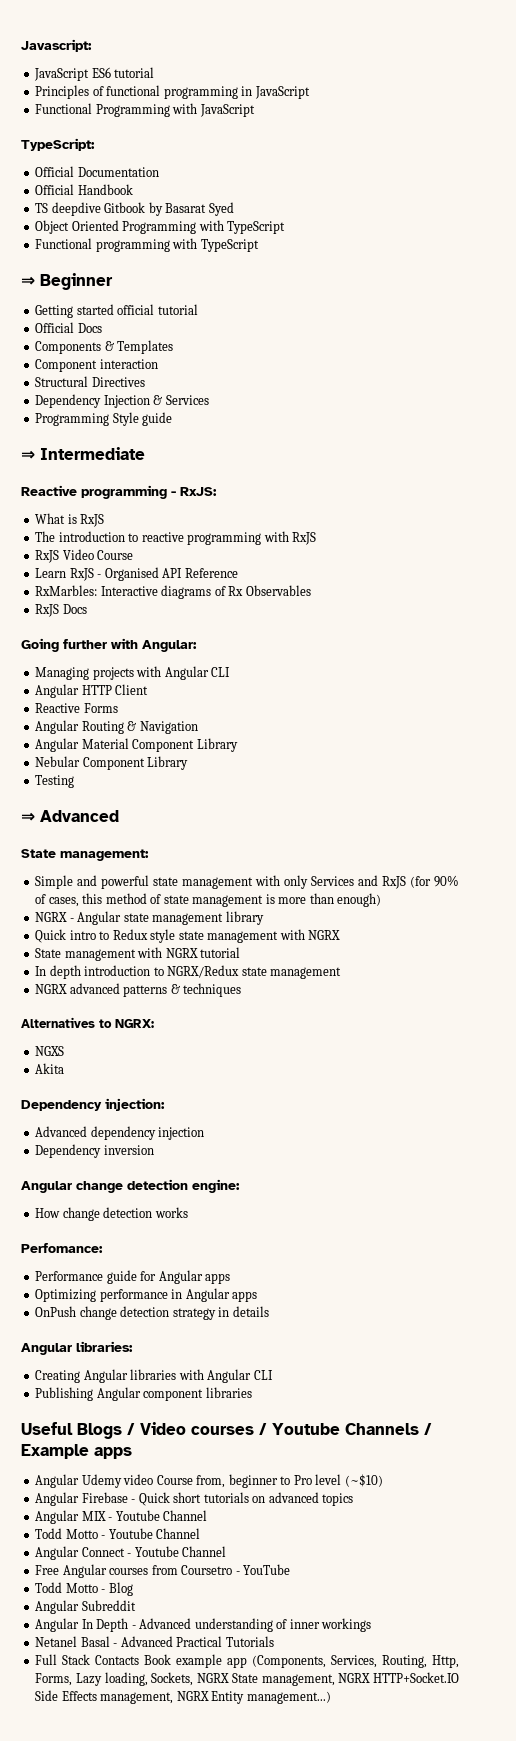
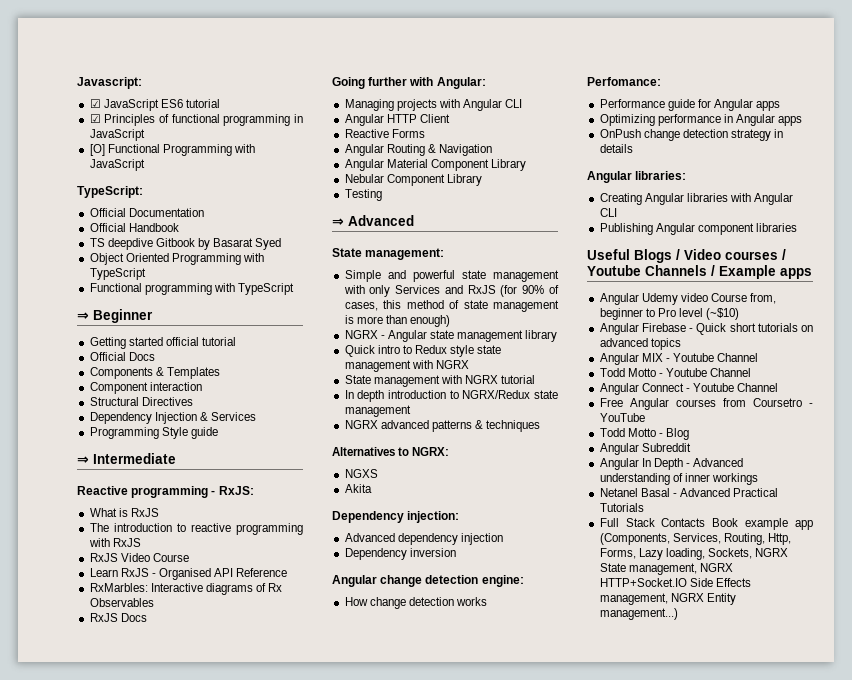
- JavaScript ES6 tutorial
+ ☑ JavaScript ES6 tutorial
- Principles of functional programming in JavaScript
+ ☑ Principles of functional programming in JavaScript
- Functional Programming with JavaScript
+ [O] Functional Programming with JavaScript

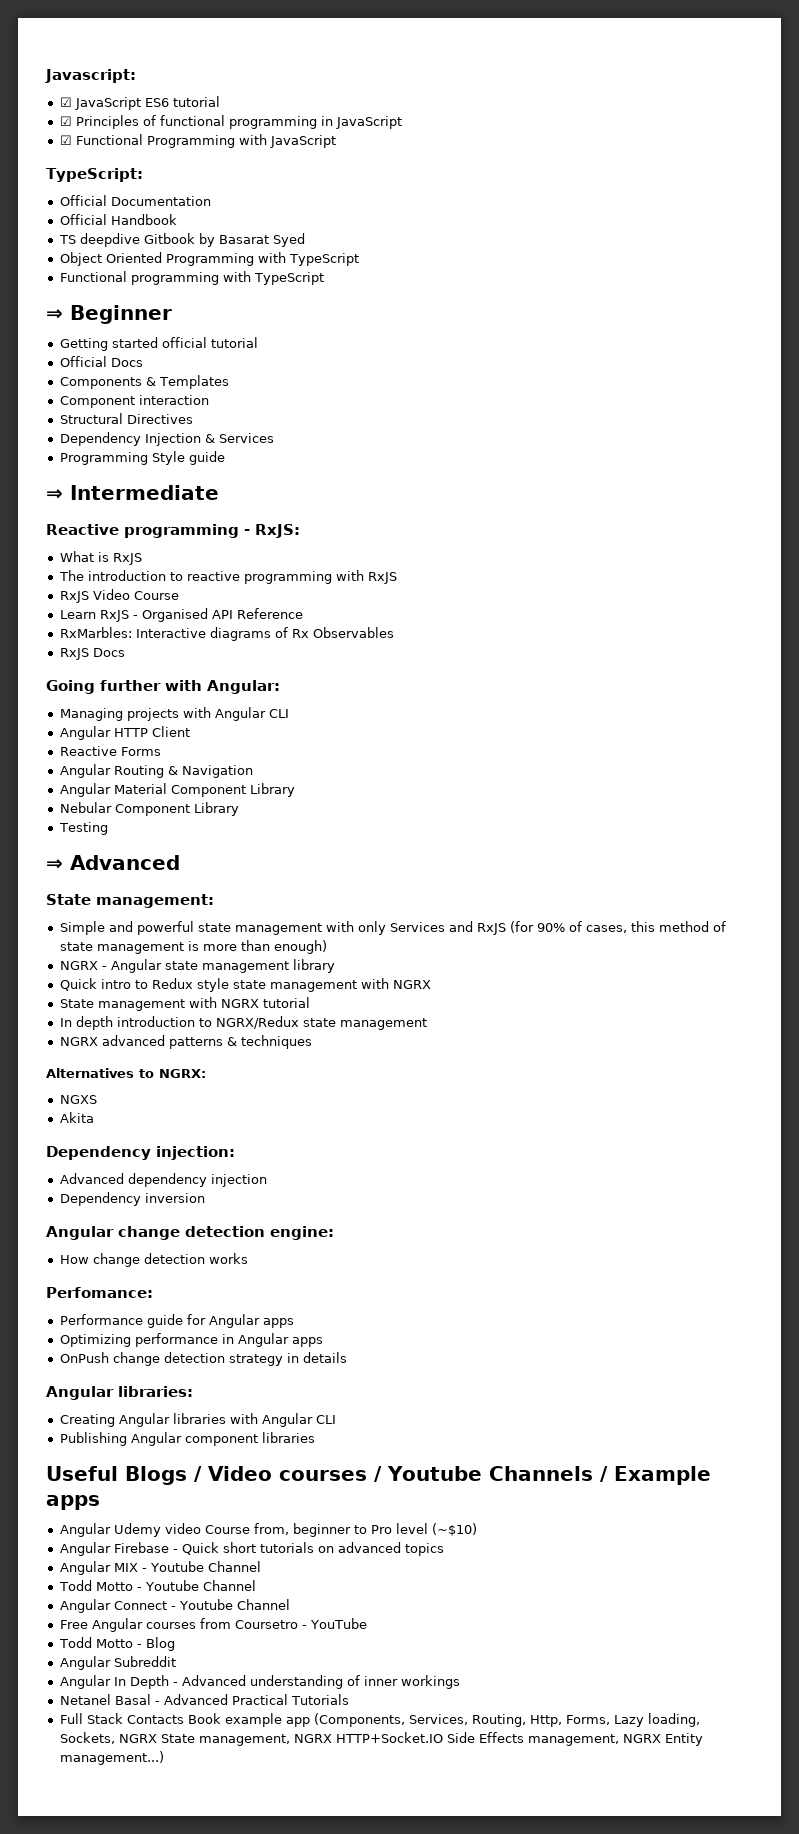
- [O] Functional Programming with JavaScript
+ ☑ Functional Programming with JavaScript

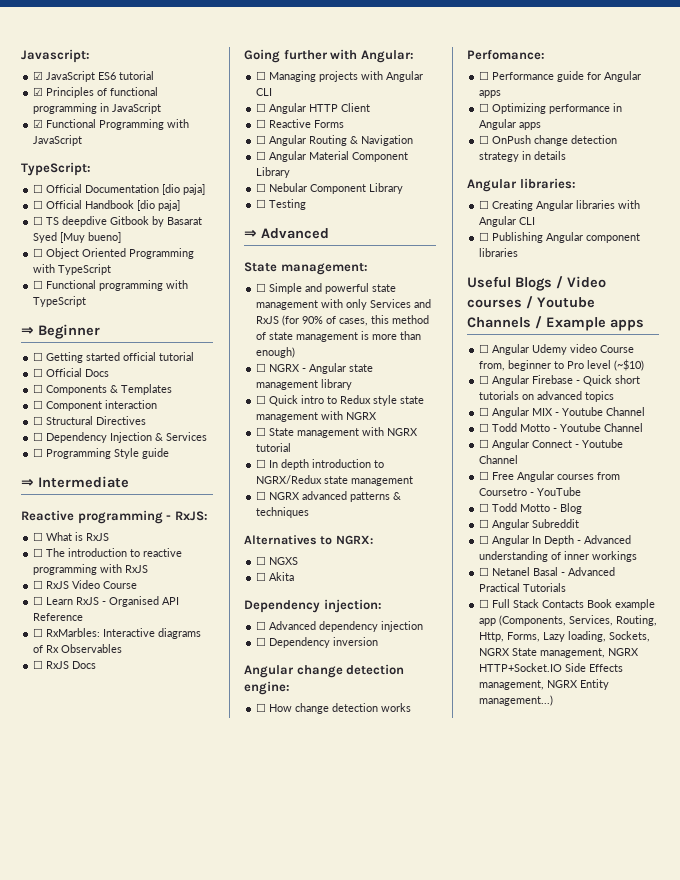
- Official Documentation
- Official Handbook
- TS deepdive Gitbook by Basarat Syed
- Object Oriented Programming with TypeScript
+ ☐ Official Documentation [dio paja]
+ ☐ Official Handbook [dio paja]
+ ☐ TS deepdive Gitbook by Basarat Syed [Muy bueno]
+ ☐ Object Oriented Programming with TypeScript
- Functional programming with TypeScript
+ ☐ Functional programming with TypeScript
- Getting started official tutorial
+ ☐ Getting started official tutorial
- Official Docs
+ ☐ Official Docs
- Components & Templates
+ ☐ Components & Templates
- Component interaction
+ ☐ Component interaction
- Structural Directives
+ ☐ Structural Directives
- Dependency Injection & Services
+ ☐ Dependency Injection & Services
- Programming Style guide
+ ☐ Programming Style guide
- What is RxJS
+ ☐ What is RxJS
- The introduction to reactive programming with RxJS
+ ☐ The introduction to reactive programming with RxJS
- RxJS Video Course
+ ☐ RxJS Video Course
- Learn RxJS - Organised API Reference
+ ☐ Learn RxJS - Organised API Reference
- RxMarbles: Interactive diagrams of Rx Observables
+ ☐ RxMarbles: Interactive diagrams of Rx Observables
- RxJS Docs
+ ☐ RxJS Docs
- Managing projects with Angular CLI
+ ☐ Managing projects with Angular CLI
- Angular HTTP Client
+ ☐ Angular HTTP Client
- Reactive Forms
+ ☐ Reactive Forms
- Angular Routing & Navigation
+ ☐ Angular Routing & Navigation
- Angular Material Component Library
+ ☐ Angular Material Component Library
- Nebular Component Library
+ ☐ Nebular Component Library
- Testing
+ ☐ Testing
- Simple and powerful state management with only Services and RxJS (for 90% of cases, this method of state management is more than enough)
+ ☐ Simple and powerful state management with only Services and RxJS (for 90% of cases, this method of state management is more than enough)
- NGRX - Angular state management library
+ ☐ NGRX - Angular state management library
- Quick intro to Redux style state management with NGRX
+ ☐ Quick intro to Redux style state management with NGRX
- State management with NGRX tutorial
+ ☐ State management with NGRX tutorial
- In depth introduction to NGRX/Redux state management
+ ☐ In depth introduction to NGRX/Redux state management
- NGRX advanced patterns & techniques
+ ☐ NGRX advanced patterns & techniques
- NGXS
+ ☐ NGXS
- Akita
+ ☐ Akita
- Advanced dependency injection
+ ☐ Advanced dependency injection
- Dependency inversion
+ ☐ Dependency inversion
- How change detection works
+ ☐ How change detection works
- Performance guide for Angular apps
+ ☐ Performance guide for Angular apps
- Optimizing performance in Angular apps
+ ☐ Optimizing performance in Angular apps
- OnPush change detection strategy in details
+ ☐ OnPush change detection strategy in details
- Creating Angular libraries with Angular CLI
+ ☐ Creating Angular libraries with Angular CLI
- Publishing Angular component libraries
+ ☐ Publishing Angular component libraries
- Angular Udemy video Course from, beginner to Pro level (~$10)
+ ☐ Angular Udemy video Course from, beginner to Pro level (~$10)
- Angular Firebase - Quick short tutorials on advanced topics
+ ☐ Angular Firebase - Quick short tutorials on advanced topics
- Angular MIX - Youtube Channel
+ ☐ Angular MIX - Youtube Channel
- Todd Motto - Youtube Channel
+ ☐ Todd Motto - Youtube Channel
- Angular Connect - Youtube Channel
+ ☐ Angular Connect - Youtube Channel
- Free Angular courses from Coursetro - YouTube
+ ☐ Free Angular courses from Coursetro - YouTube
- Todd Motto - Blog
+ ☐ Todd Motto - Blog
- Angular Subreddit
+ ☐ Angular Subreddit
- Angular In Depth - Advanced understanding of inner workings
+ ☐ Angular In Depth - Advanced understanding of inner workings
- Netanel Basal - Advanced Practical Tutorials
+ ☐ Netanel Basal - Advanced Practical Tutorials
- Full Stack Contacts Book example app (Components, Services, Routing, Http, Forms, Lazy loading, Sockets, NGRX State management, NGRX HTTP+Socket.IO Side Effects management, NGRX Entity management...)
+ ☐ Full Stack Contacts Book example app (Components, Services, Routing, Http, Forms, Lazy loading, Sockets, NGRX State management, NGRX HTTP+Socket.IO Side Effects management, NGRX Entity management...)

